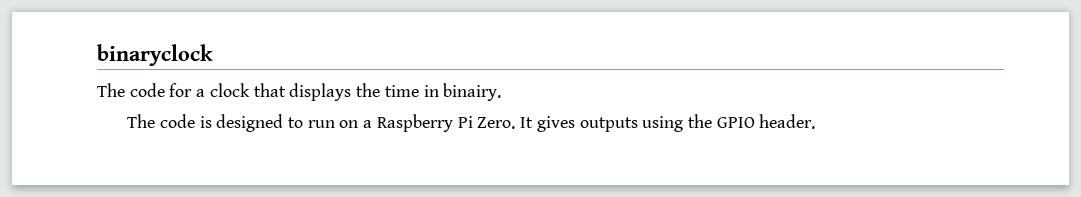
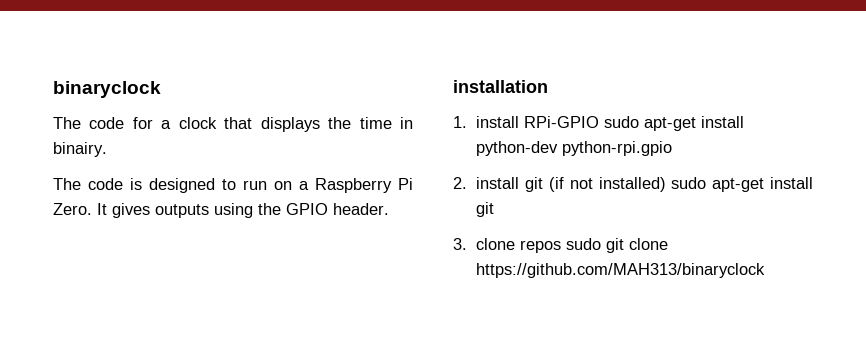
+ installation
+ 1. install RPi-GPIO sudo apt-get install python-dev python-rpi.gpio
+ 2. install git (if not installed) sudo apt-get install git
+ 3. clone repos sudo git clone https://github.com/MAH313/binaryclock

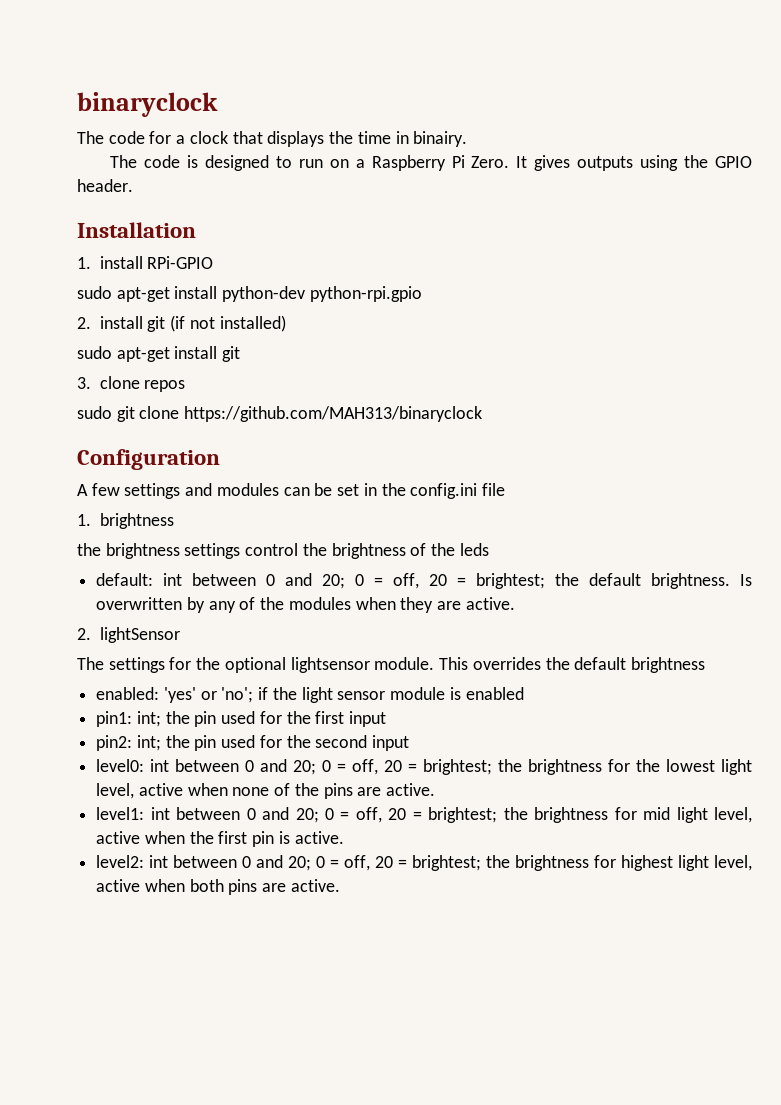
- installation
+ Installation
- 1. install RPi-GPIO sudo apt-get install python-dev python-rpi.gpio
+ 1. install RPi-GPIO
+ sudo apt-get install python-dev python-rpi.gpio
- 2. install git (if not installed) sudo apt-get install git
+ 2. install git (if not installed)
+ sudo apt-get install git
- 3. clone repos sudo git clone https://github.com/MAH313/binaryclock
+ 3. clone repos
+ sudo git clone https://github.com/MAH313/binaryclock
+ Configuration
+ A few settings and modules can be set in the config.ini file
+ 1. brightness
+ the brightness settings control the brightness of the leds
+ default: int between 0 and 20; 0 = off, 20 = brightest; the default brightness. Is overwritten by any of the modules when they are active.
+ 2. lightSensor
+ The settings for the optional lightsensor module. This overrides the default brightness
+ enabled: 'yes' or 'no'; if the light sensor module is enabled
+ pin1: int; the pin used for the first input
+ pin2: int; the pin used for the second input
+ level0: int between 0 and 20; 0 = off, 20 = brightest; the brightness for the lowest light level, active when none of the pins are active.
+ level1: int between 0 and 20; 0 = off, 20 = brightest; the brightness for mid light level, active when the first pin is active.
+ level2: int between 0 and 20; 0 = off, 20 = brightest; the brightness for highest light level, active when both pins are active.

